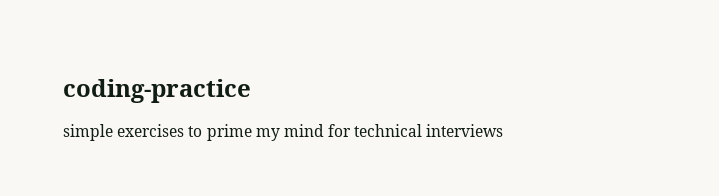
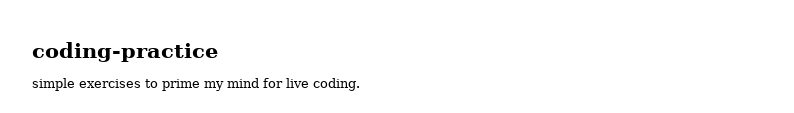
- simple exercises to prime my mind for technical interviews
+ simple exercises to prime my mind for live coding.

